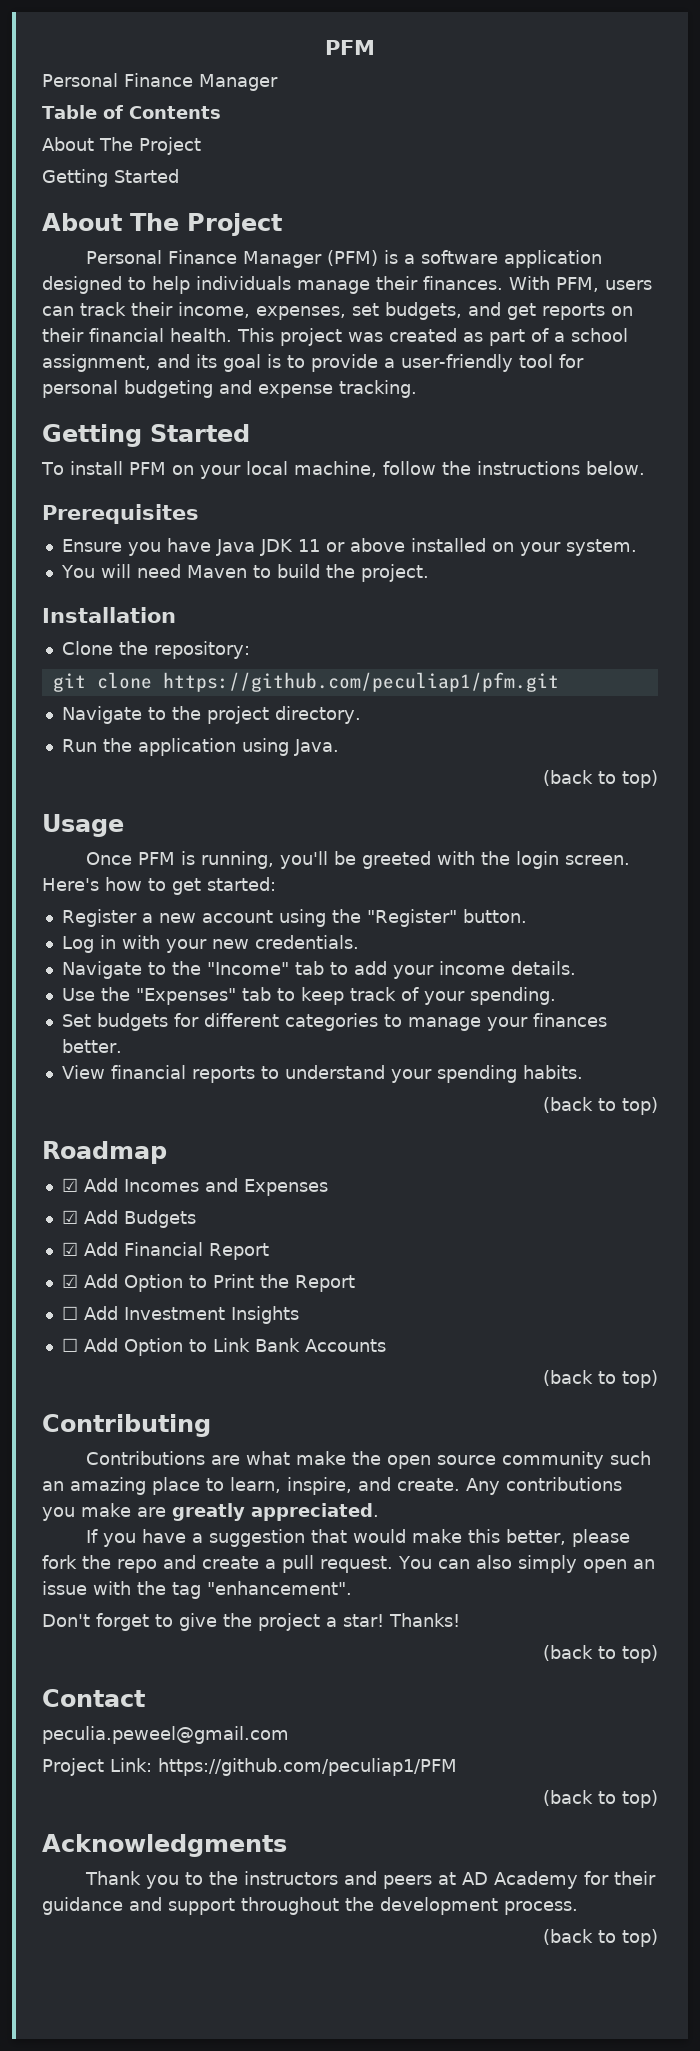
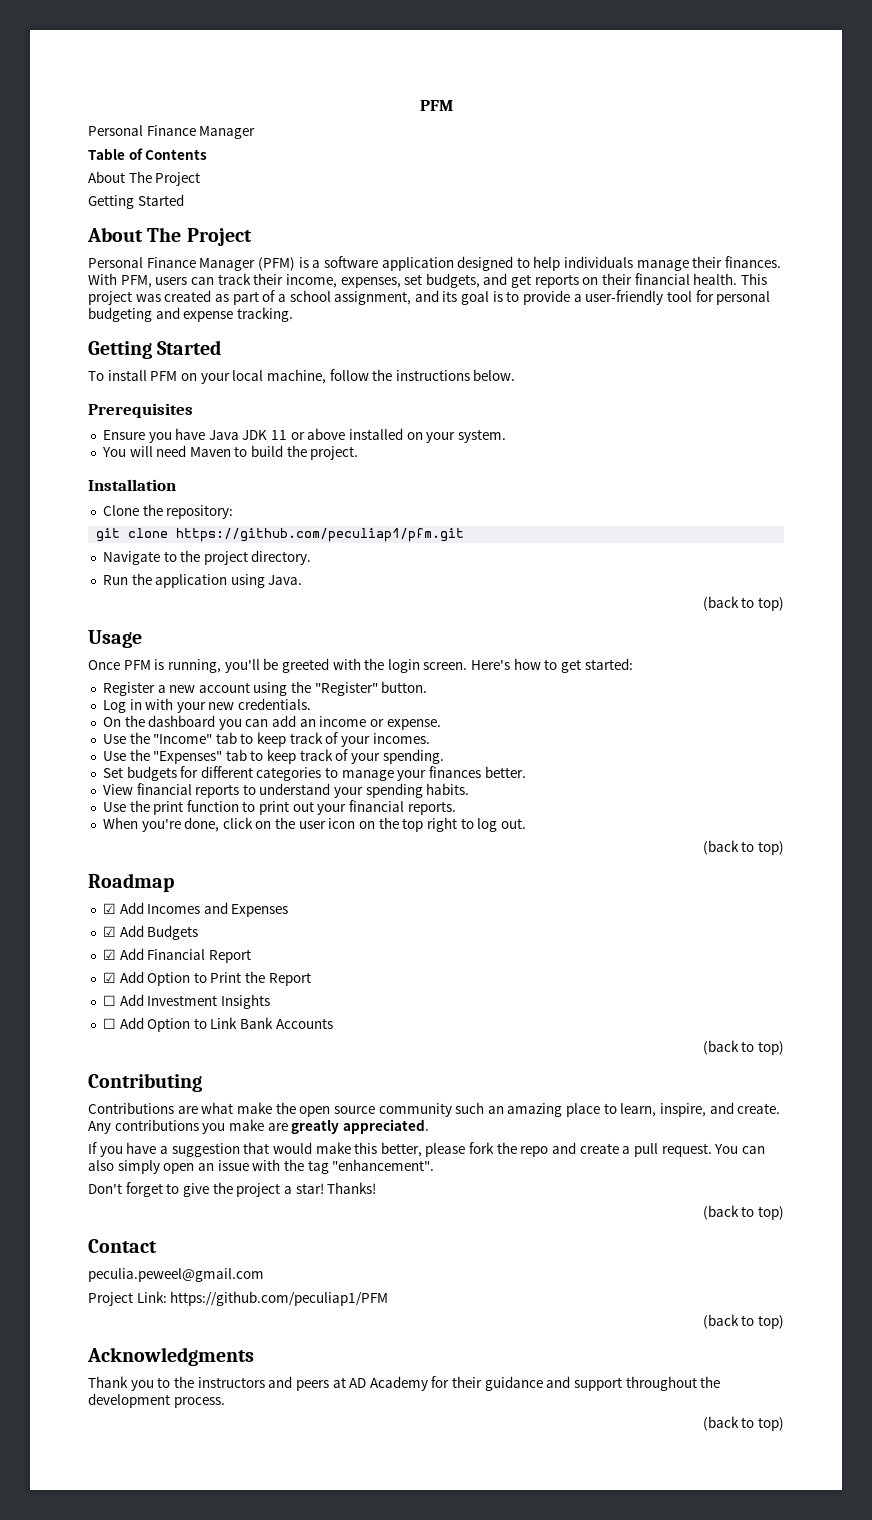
- Navigate to the "Income" tab to add your income details.
+ On the dashboard you can add an income or expense.
+ Use the "Income" tab to keep track of your incomes.
+ Use the print function to print out your financial reports.
+ When you're done, click on the user icon on the top right to log out.

